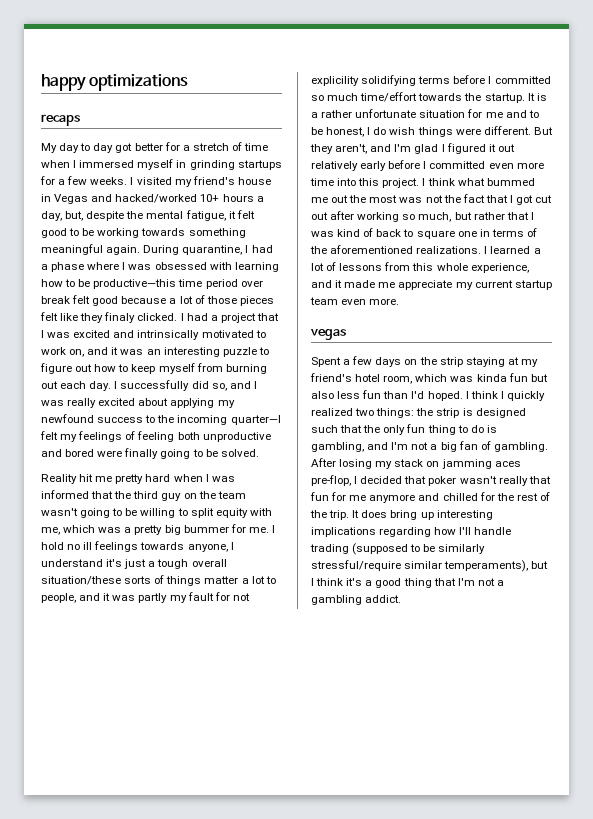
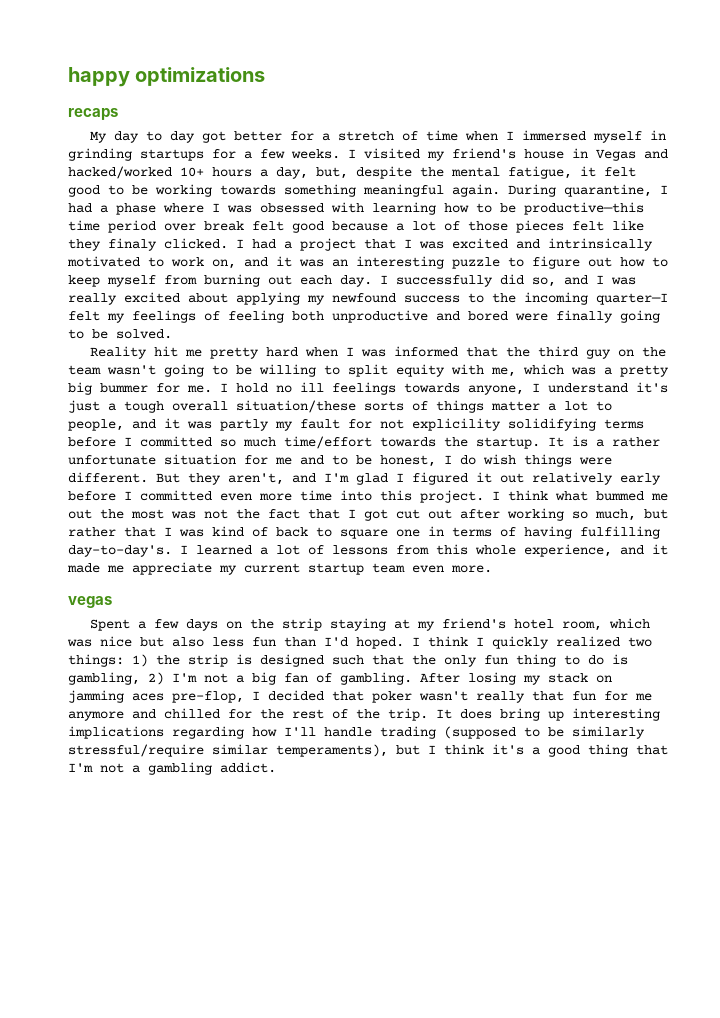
- I think what bummed me out the most was not the fact that I got cut out after working so much, but rather that I was kind of back to square one in terms of the aforementioned realizations.
+ I think what bummed me out the most was not the fact that I got cut out after working so much, but rather that I was kind of back to square one in terms of having fulfilling day-to-day's.
- Spent a few days on the strip staying at my friend's hotel room, which was kinda fun but also less fun than I'd hoped.
+ Spent a few days on the strip staying at my friend's hotel room, which was nice but also less fun than I'd hoped.
- I think I quickly realized two things: the strip is designed such that the only fun thing to do is gambling, and I'm not a big fan of gambling.
+ I think I quickly realized two things: 1) the strip is designed such that the only fun thing to do is gambling, 2) I'm not a big fan of gambling.

